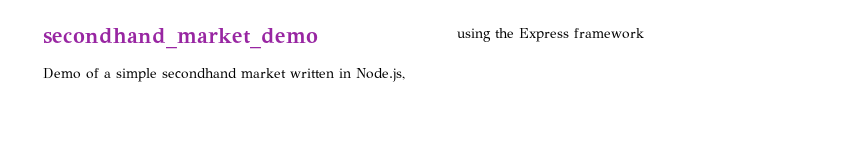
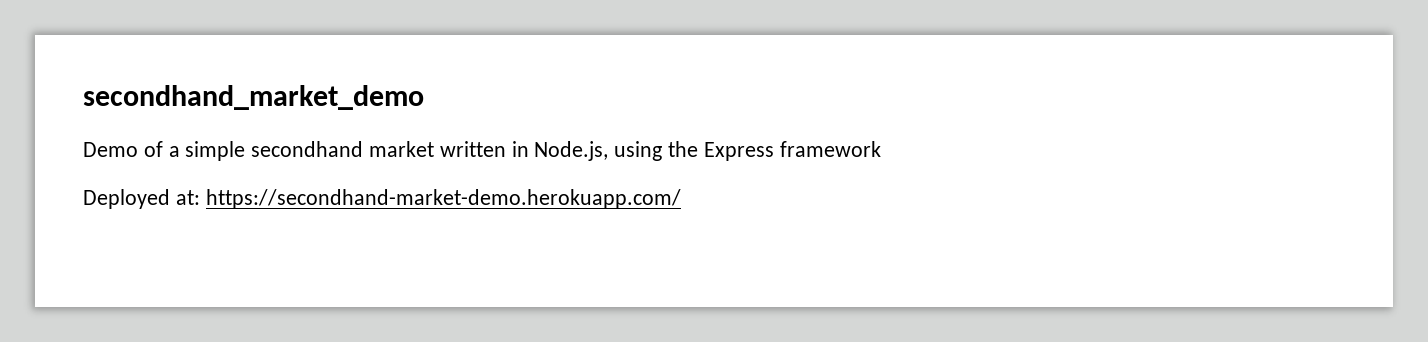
+ Deployed at: https://secondhand-market-demo.herokuapp.com/

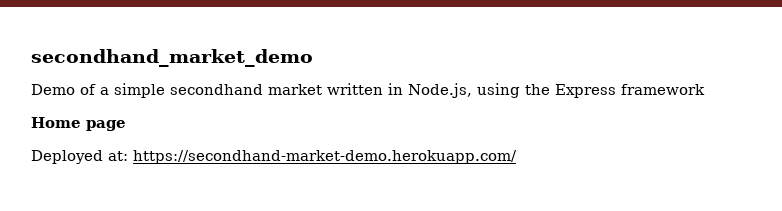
+ Home page

